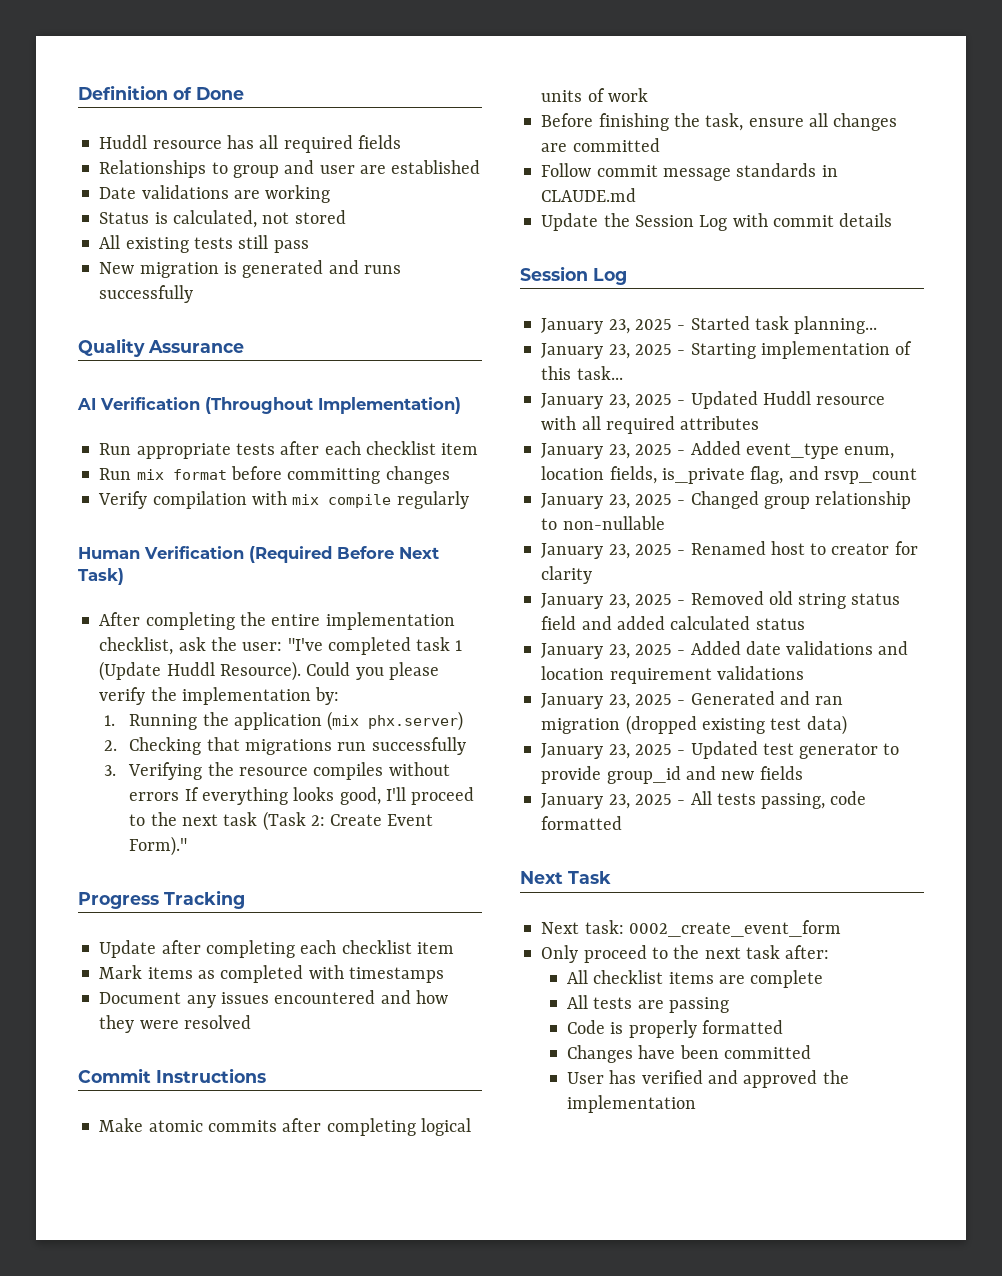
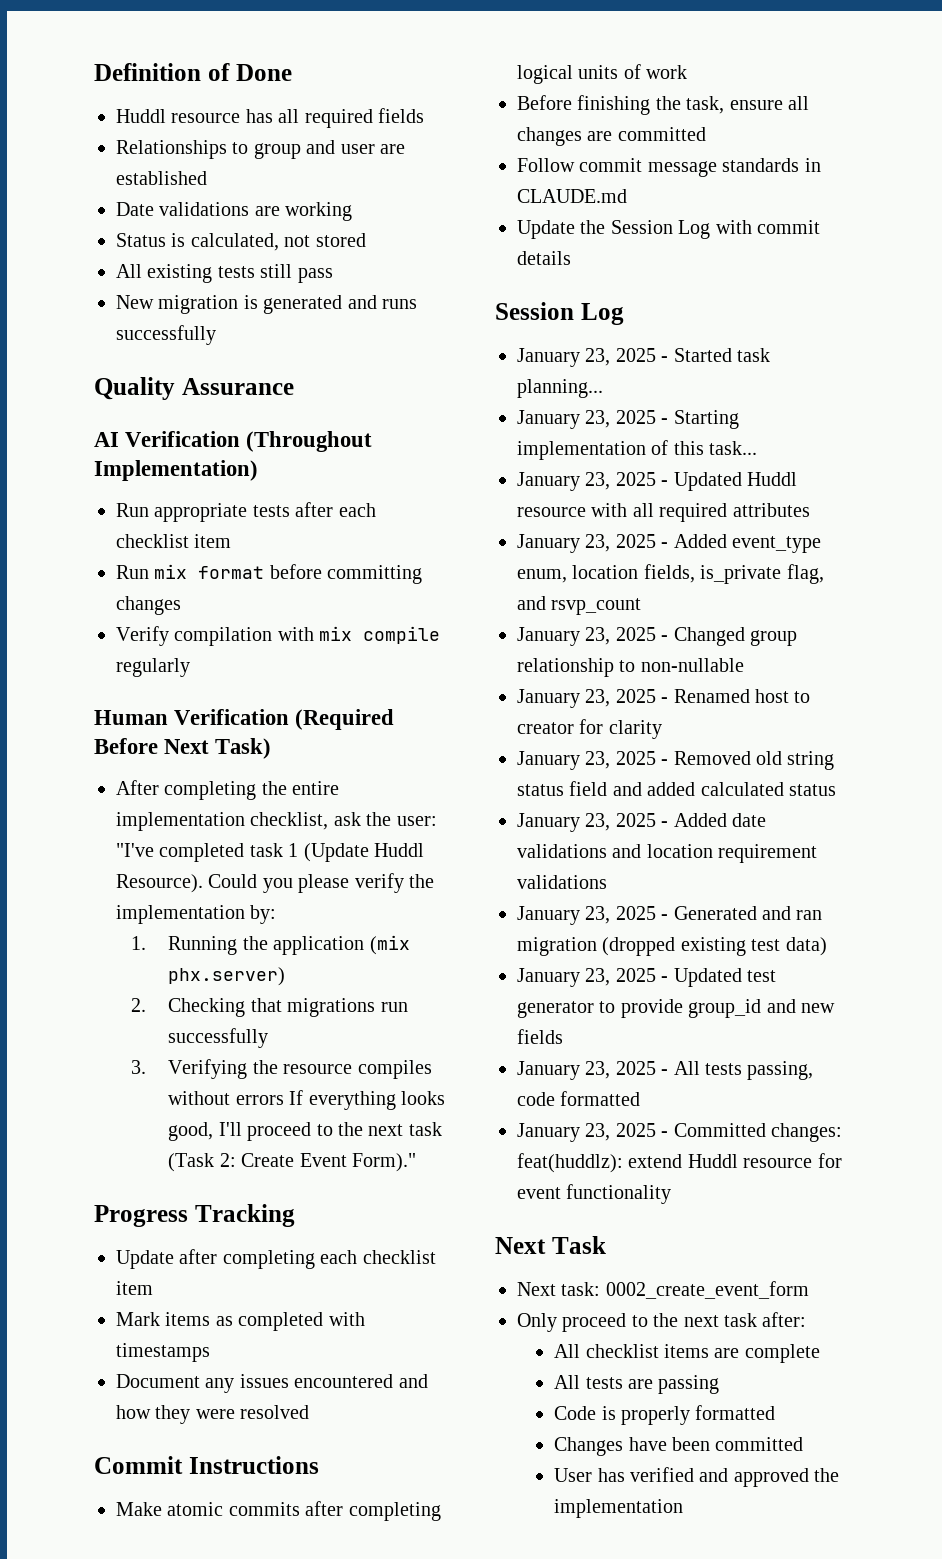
+ January 23, 2025 - Committed changes: feat(huddlz): extend Huddl resource for event functionality

